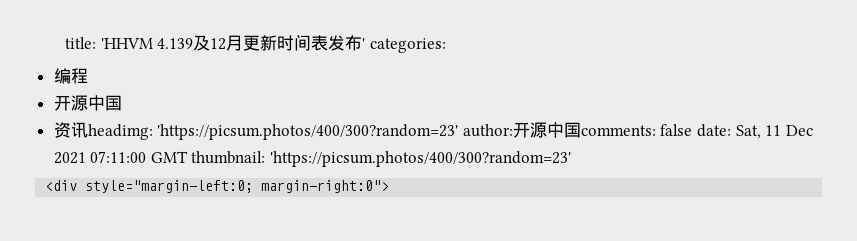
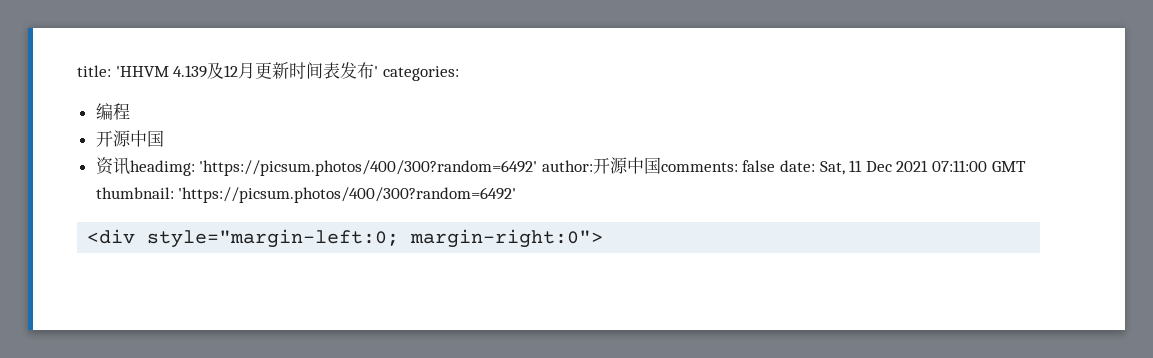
- 资讯headimg: 'https://picsum.photos/400/300?random=23' author:开源中国comments: false date: Sat, 11 Dec 2021 07:11:00 GMT thumbnail: 'https://picsum.photos/400/300?random=23'
+ 资讯headimg: 'https://picsum.photos/400/300?random=6492' author:开源中国comments: false date: Sat, 11 Dec 2021 07:11:00 GMT thumbnail: 'https://picsum.photos/400/300?random=6492'

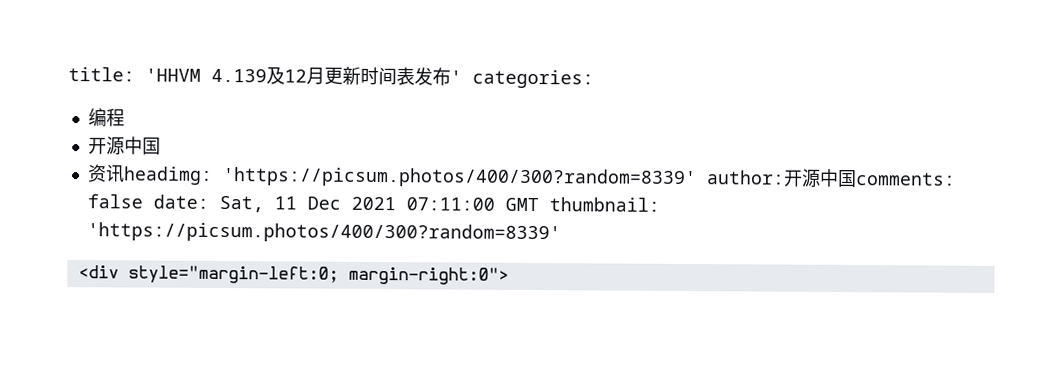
- 资讯headimg: 'https://picsum.photos/400/300?random=6492' author:开源中国comments: false date: Sat, 11 Dec 2021 07:11:00 GMT thumbnail: 'https://picsum.photos/400/300?random=6492'
+ 资讯headimg: 'https://picsum.photos/400/300?random=8339' author:开源中国comments: false date: Sat, 11 Dec 2021 07:11:00 GMT thumbnail: 'https://picsum.photos/400/300?random=8339'

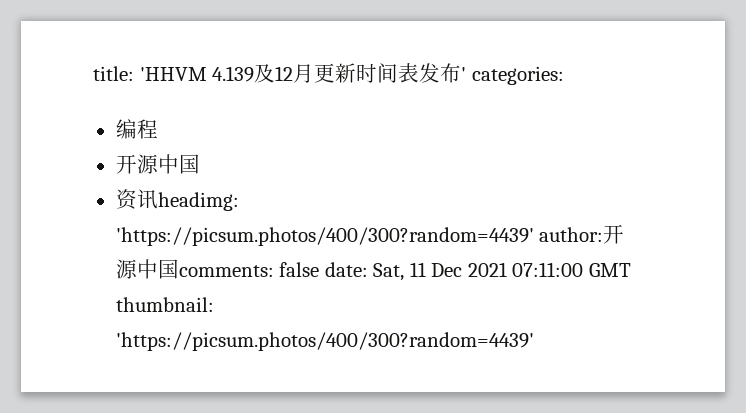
- 资讯headimg: 'https://picsum.photos/400/300?random=8339' author:开源中国comments: false date: Sat, 11 Dec 2021 07:11:00 GMT thumbnail: 'https://picsum.photos/400/300?random=8339'
- <div style="margin-left:0; margin-right:0">
+ 资讯headimg: 'https://picsum.photos/400/300?random=4439' author:开源中国comments: false date: Sat, 11 Dec 2021 07:11:00 GMT thumbnail: 'https://picsum.photos/400/300?random=4439'

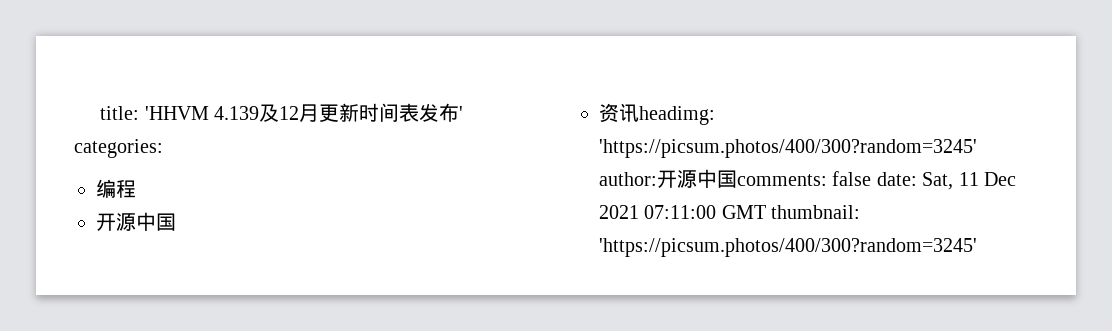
- 资讯headimg: 'https://picsum.photos/400/300?random=4439' author:开源中国comments: false date: Sat, 11 Dec 2021 07:11:00 GMT thumbnail: 'https://picsum.photos/400/300?random=4439'
+ 资讯headimg: 'https://picsum.photos/400/300?random=3245' author:开源中国comments: false date: Sat, 11 Dec 2021 07:11:00 GMT thumbnail: 'https://picsum.photos/400/300?random=3245'

